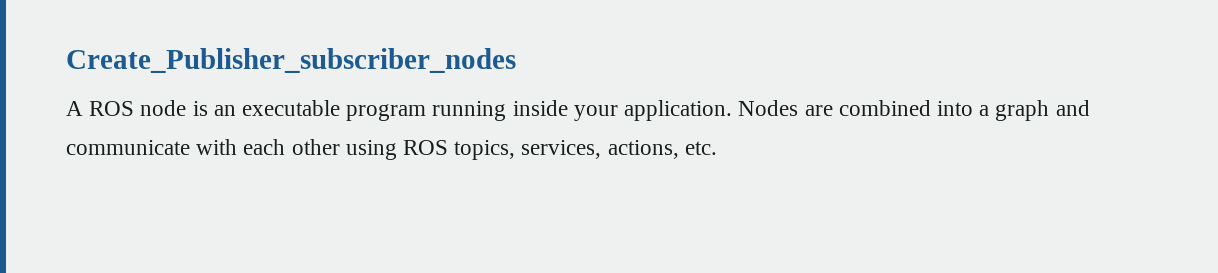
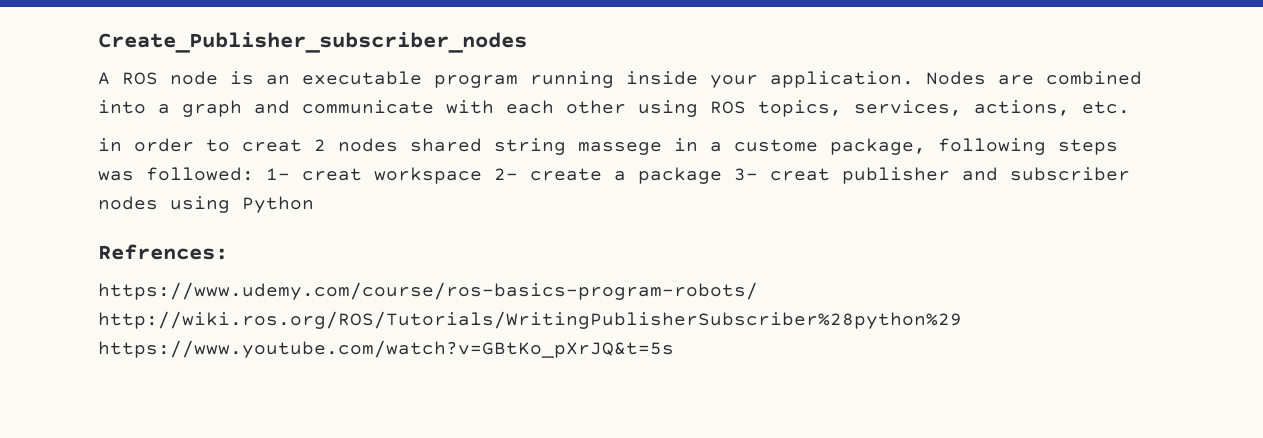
+ in order to creat 2 nodes shared string massege in a custome package, following steps was followed: 1- creat workspace 2- create a package 3- creat publisher and subscriber nodes using Python
+ Refrences:
+ https://www.udemy.com/course/ros-basics-program-robots/ http://wiki.ros.org/ROS/Tutorials/WritingPublisherSubscriber%28python%29 https://www.youtube.com/watch?v=GBtKo_pXrJQ&t=5s

